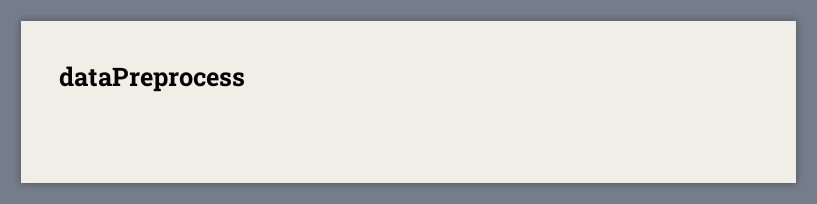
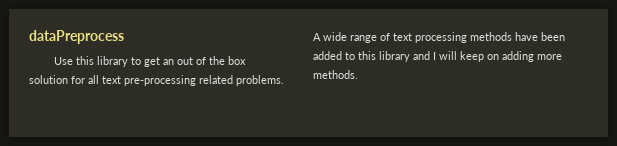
+ Use this library to get an out of the box solution for all text pre-processing related problems. A wide range of text processing methods have been added to this library and I will keep on adding more methods.

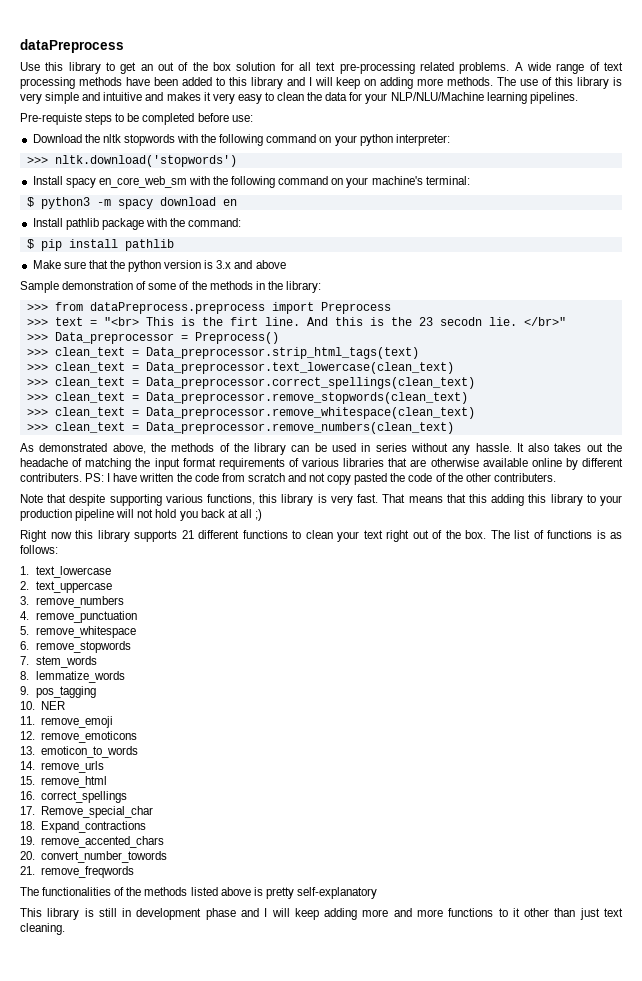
+ The use of this library is very simple and intuitive and makes it very easy to clean the data for your NLP/NLU/Machine learning pipelines.
+ Pre-requiste steps to be completed before use:
+ Download the nltk stopwords with the following command on your python interpreter:
+ >>> nltk.download('stopwords')
+ Install spacy en_core_web_sm with the following command on your machine's terminal:
+ $ python3 -m spacy download en
+ Install pathlib package with the command:
+ $ pip install pathlib
+ Make sure that the python version is 3.x and above
+ Sample demonstration of some of the methods in the library:
+ >>> from dataPreprocess.preprocess import Preprocess
+ >>> text = "<br> This is the firt line. And this is the 23 secodn lie. </br>"
+ >>> Data_preprocessor = Preprocess()
+ >>> clean_text = Data_preprocessor.strip_html_tags(text)
+ >>> clean_text = Data_preprocessor.text_lowercase(clean_text)
+ >>> clean_text = Data_preprocessor.correct_spellings(clean_text)
+ >>> clean_text = Data_preprocessor.remove_stopwords(clean_text)
+ >>> clean_text = Data_preprocessor.remove_whitespace(clean_text)
+ >>> clean_text = Data_preprocessor.remove_numbers(clean_text)
+ As demonstrated above, the methods of the library can be used in series without any hassle. It also takes out the headache of matching the input format requirements of various libraries that are otherwise available online by different contributers. PS: I have written the code from scratch and not copy pasted the code of the other contributers.
+ Note that despite supporting various functions, this library is very fast. That means that this adding this library to your production pipeline will not hold you back at all ;)
+ Right now this library supports 21 different functions to clean your text right out of the box. The list of functions is as follows:
+ 1. text_lowercase
+ 2. text_uppercase
+ 3. remove_numbers
+ 4. remove_punctuation
+ 5. remove_whitespace
+ 6. remove_stopwords
+ 7. stem_words
+ 8. lemmatize_words
+ 9. pos_tagging
+ 10. NER
+ 11. remove_emoji
+ 12. remove_emoticons
+ 13. emoticon_to_words
+ 14. remove_urls
+ 15. remove_html
+ 16. correct_spellings
+ 17. Remove_special_char
+ 18. Expand_contractions
+ 19. remove_accented_chars
+ 20. convert_number_towords
+ 21. remove_freqwords
+ The functionalities of the methods listed above is pretty self-explanatory
+ This library is still in development phase and I will keep adding more and more functions to it other than just text cleaning.

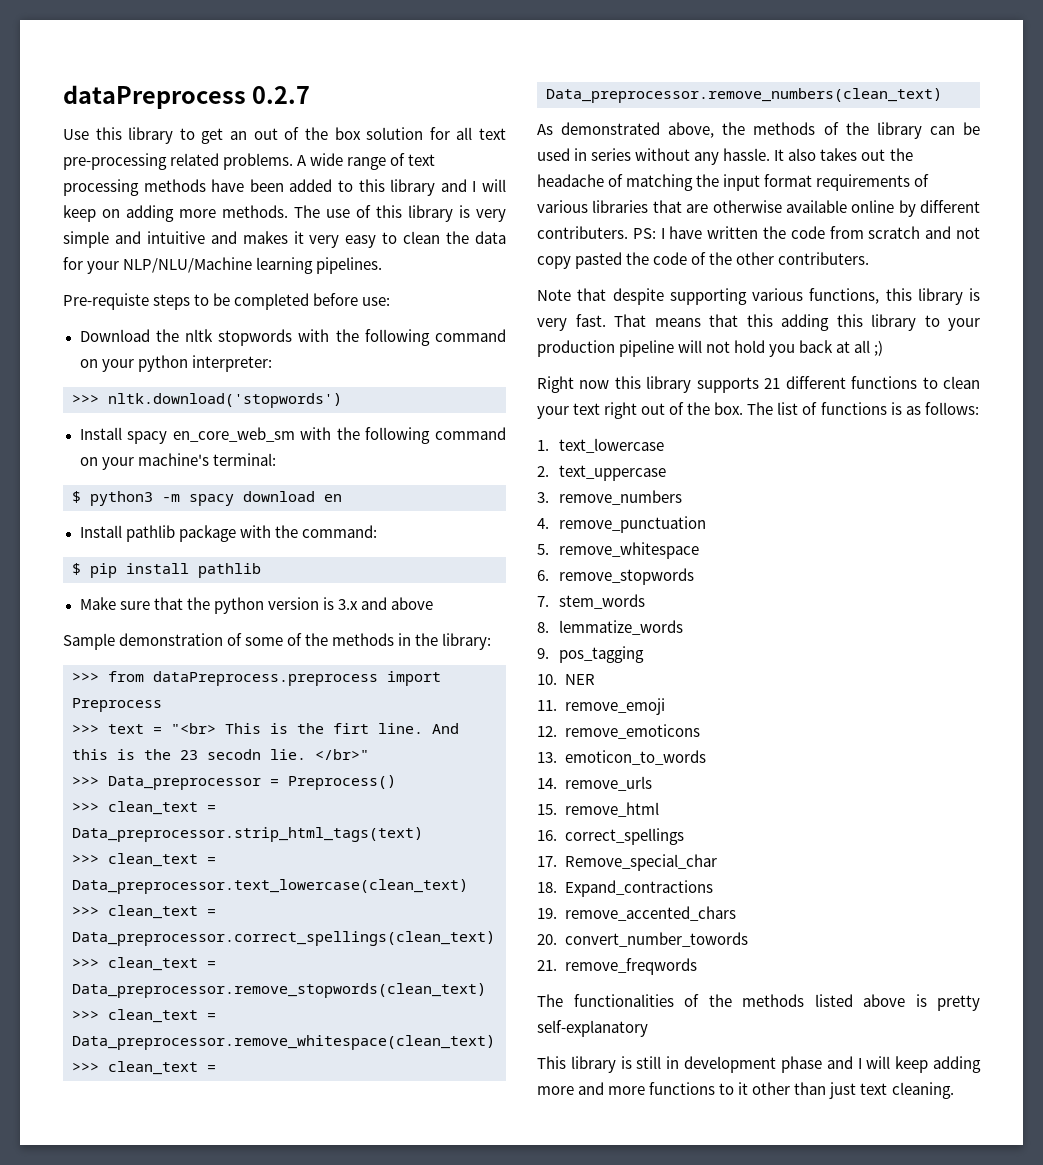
- dataPreprocess
+ dataPreprocess 0.2.7

